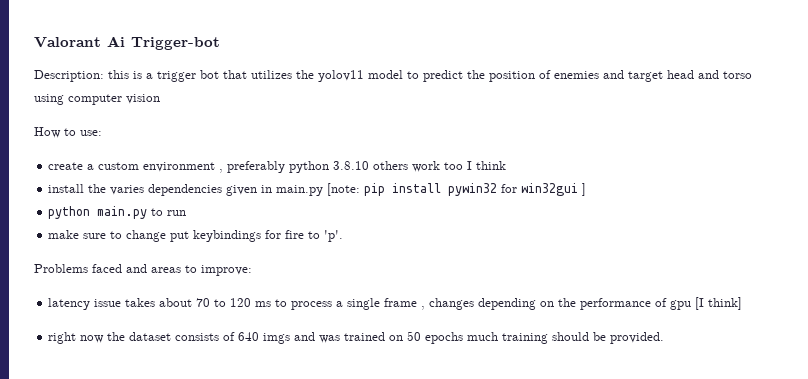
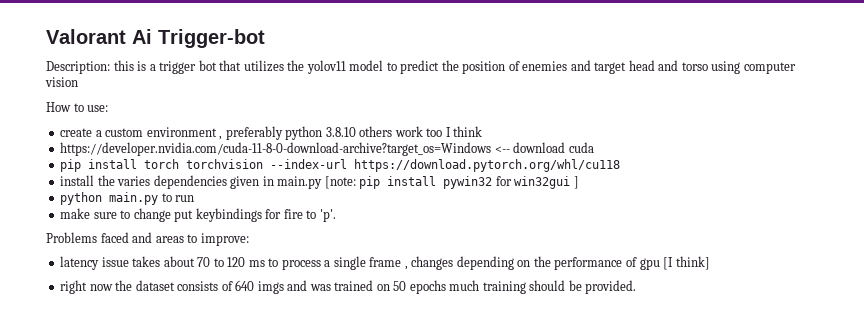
+ https://developer.nvidia.com/cuda-11-8-0-download-archive?target_os=Windows <-- download cuda
+ pip install torch torchvision --index-url https://download.pytorch.org/whl/cu118

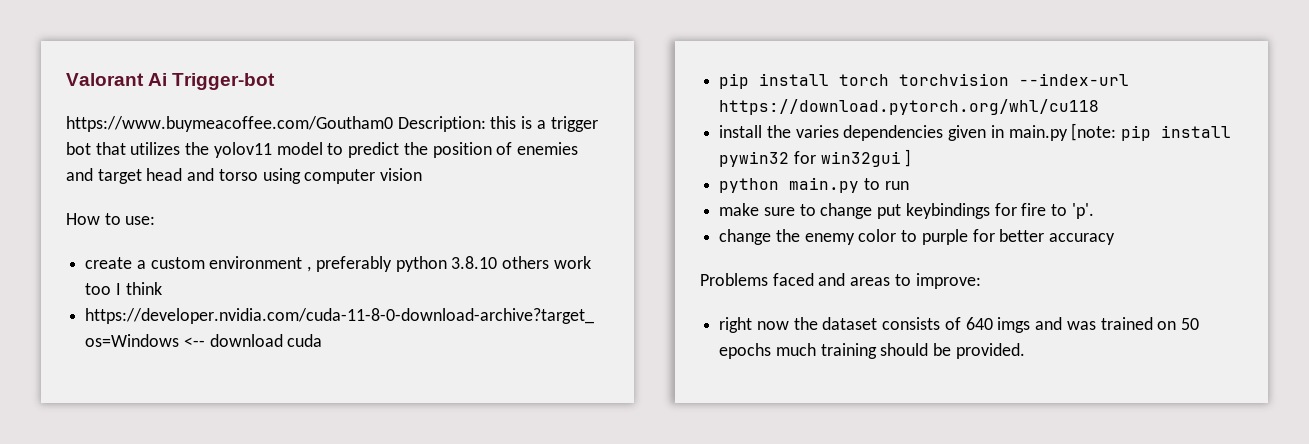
- Description: this is a trigger bot that utilizes the yolov11 model to predict the position of enemies and target head and torso using computer vision
+ https://www.buymeacoffee.com/Goutham0 Description: this is a trigger bot that utilizes the yolov11 model to predict the position of enemies and target head and torso using computer vision
+ change the enemy color to purple for better accuracy
- latency issue takes about 70 to 120 ms to process a single frame , changes depending on the performance of gpu [I think]

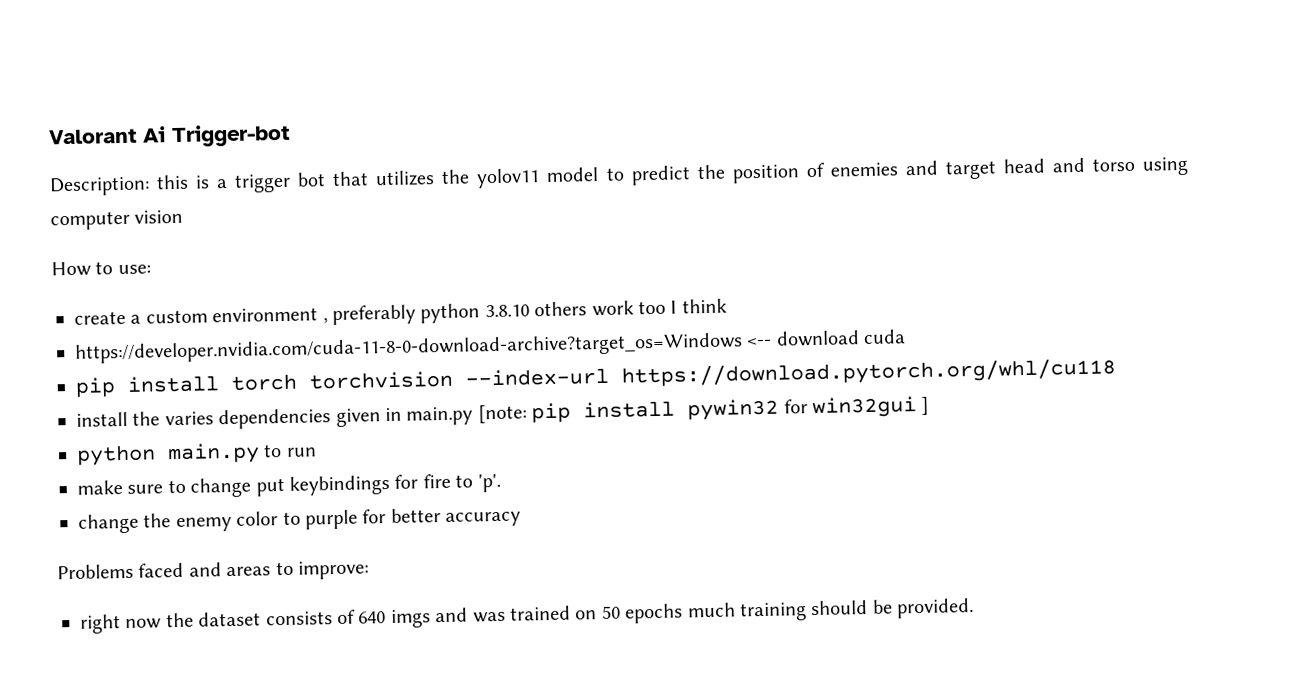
- https://www.buymeacoffee.com/Goutham0 Description: this is a trigger bot that utilizes the yolov11 model to predict the position of enemies and target head and torso using computer vision
+ Description: this is a trigger bot that utilizes the yolov11 model to predict the position of enemies and target head and torso using computer vision

